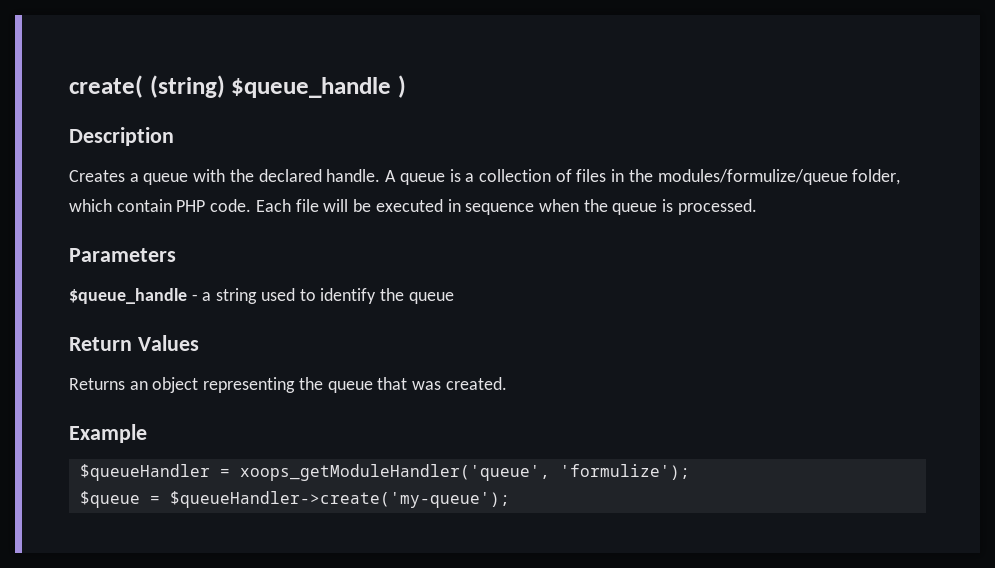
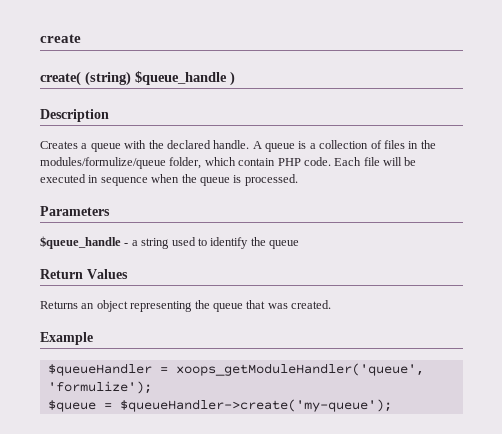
+ create

